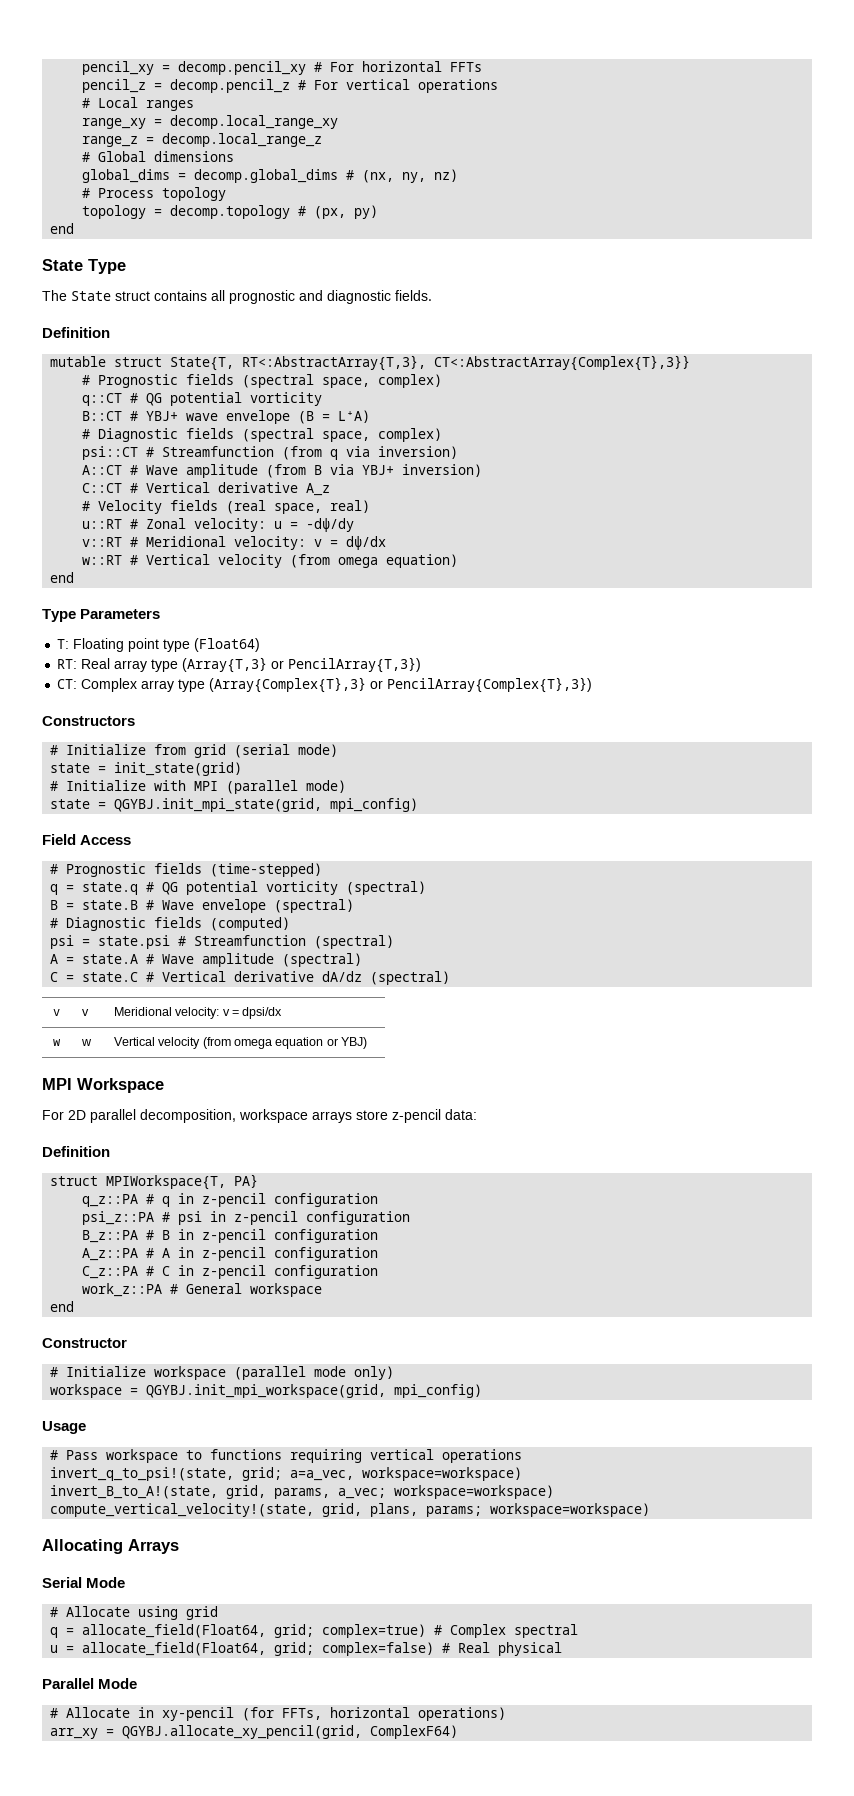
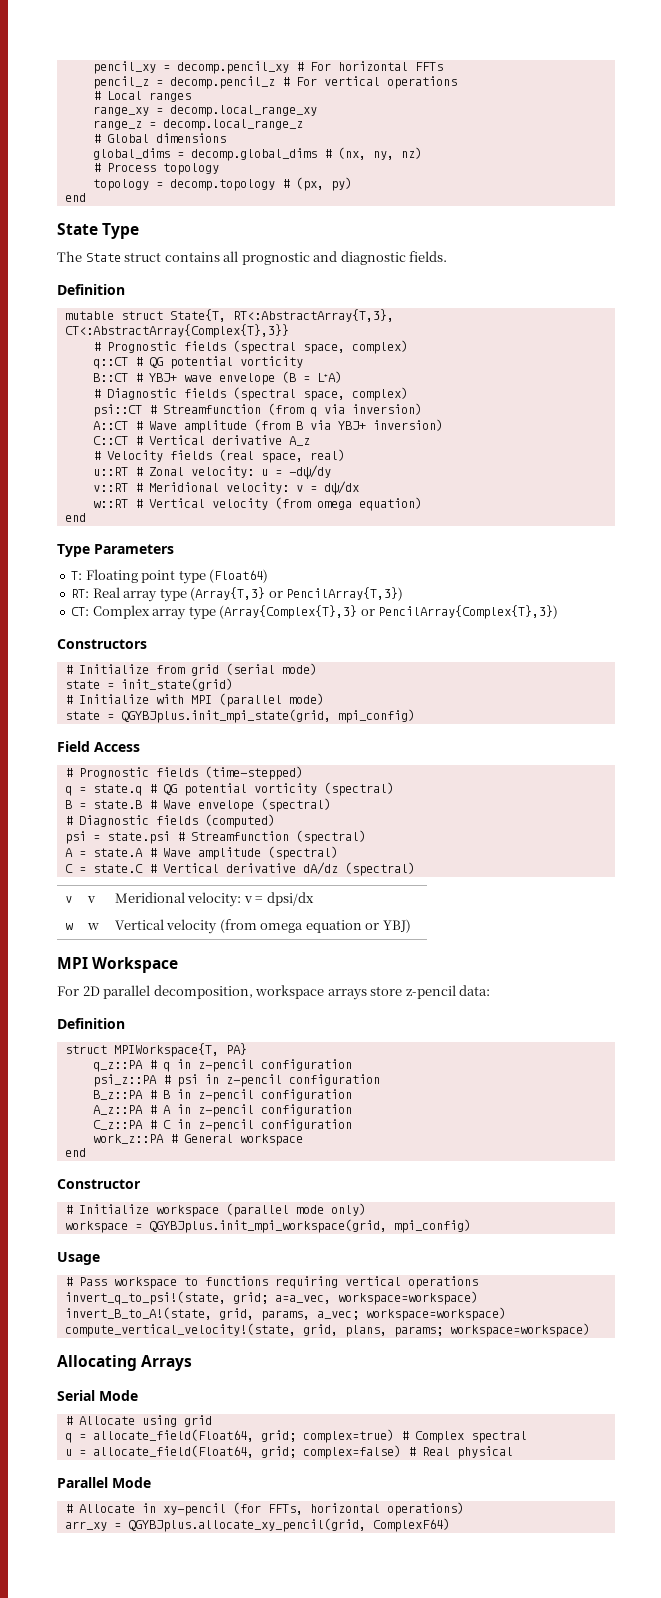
- state = QGYBJ.init_mpi_state(grid, mpi_config)
+ state = QGYBJplus.init_mpi_state(grid, mpi_config)
- workspace = QGYBJ.init_mpi_workspace(grid, mpi_config)
+ workspace = QGYBJplus.init_mpi_workspace(grid, mpi_config)
- arr_xy = QGYBJ.allocate_xy_pencil(grid, ComplexF64)
+ arr_xy = QGYBJplus.allocate_xy_pencil(grid, ComplexF64)

